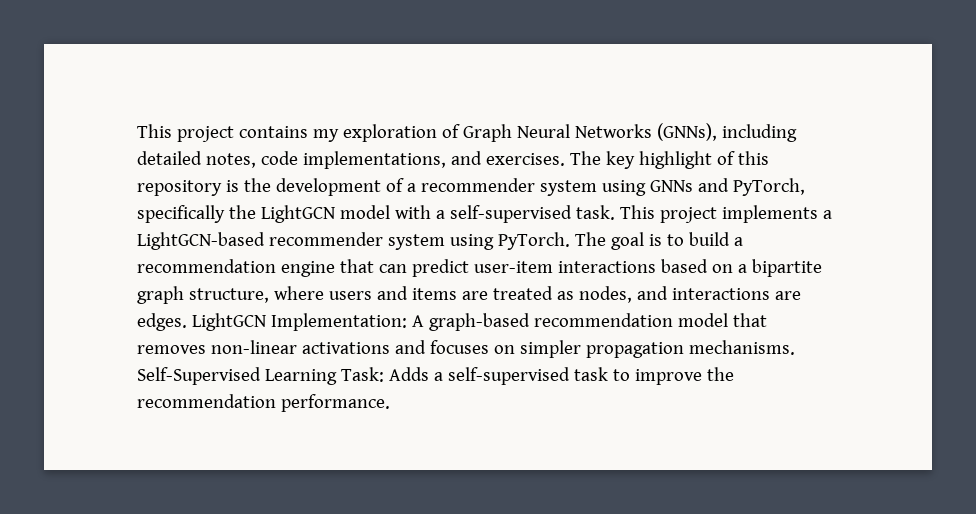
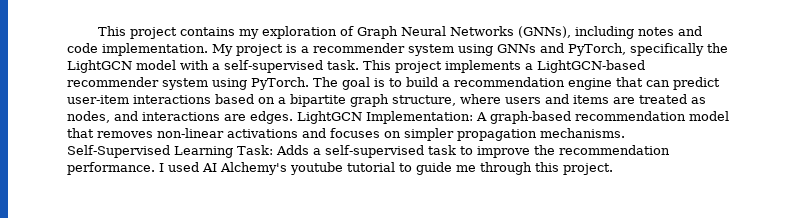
- This project contains my exploration of Graph Neural Networks (GNNs), including detailed notes, code implementations, and exercises. The key highlight of this repository is the development of a recommender system using GNNs and PyTorch, specifically the LightGCN model with a self-supervised task.
+ This project contains my exploration of Graph Neural Networks (GNNs), including notes and code implementation. My project is a recommender system using GNNs and PyTorch, specifically the LightGCN model with a self-supervised task.
+ I used AI Alchemy's youtube tutorial to guide me through this project.

